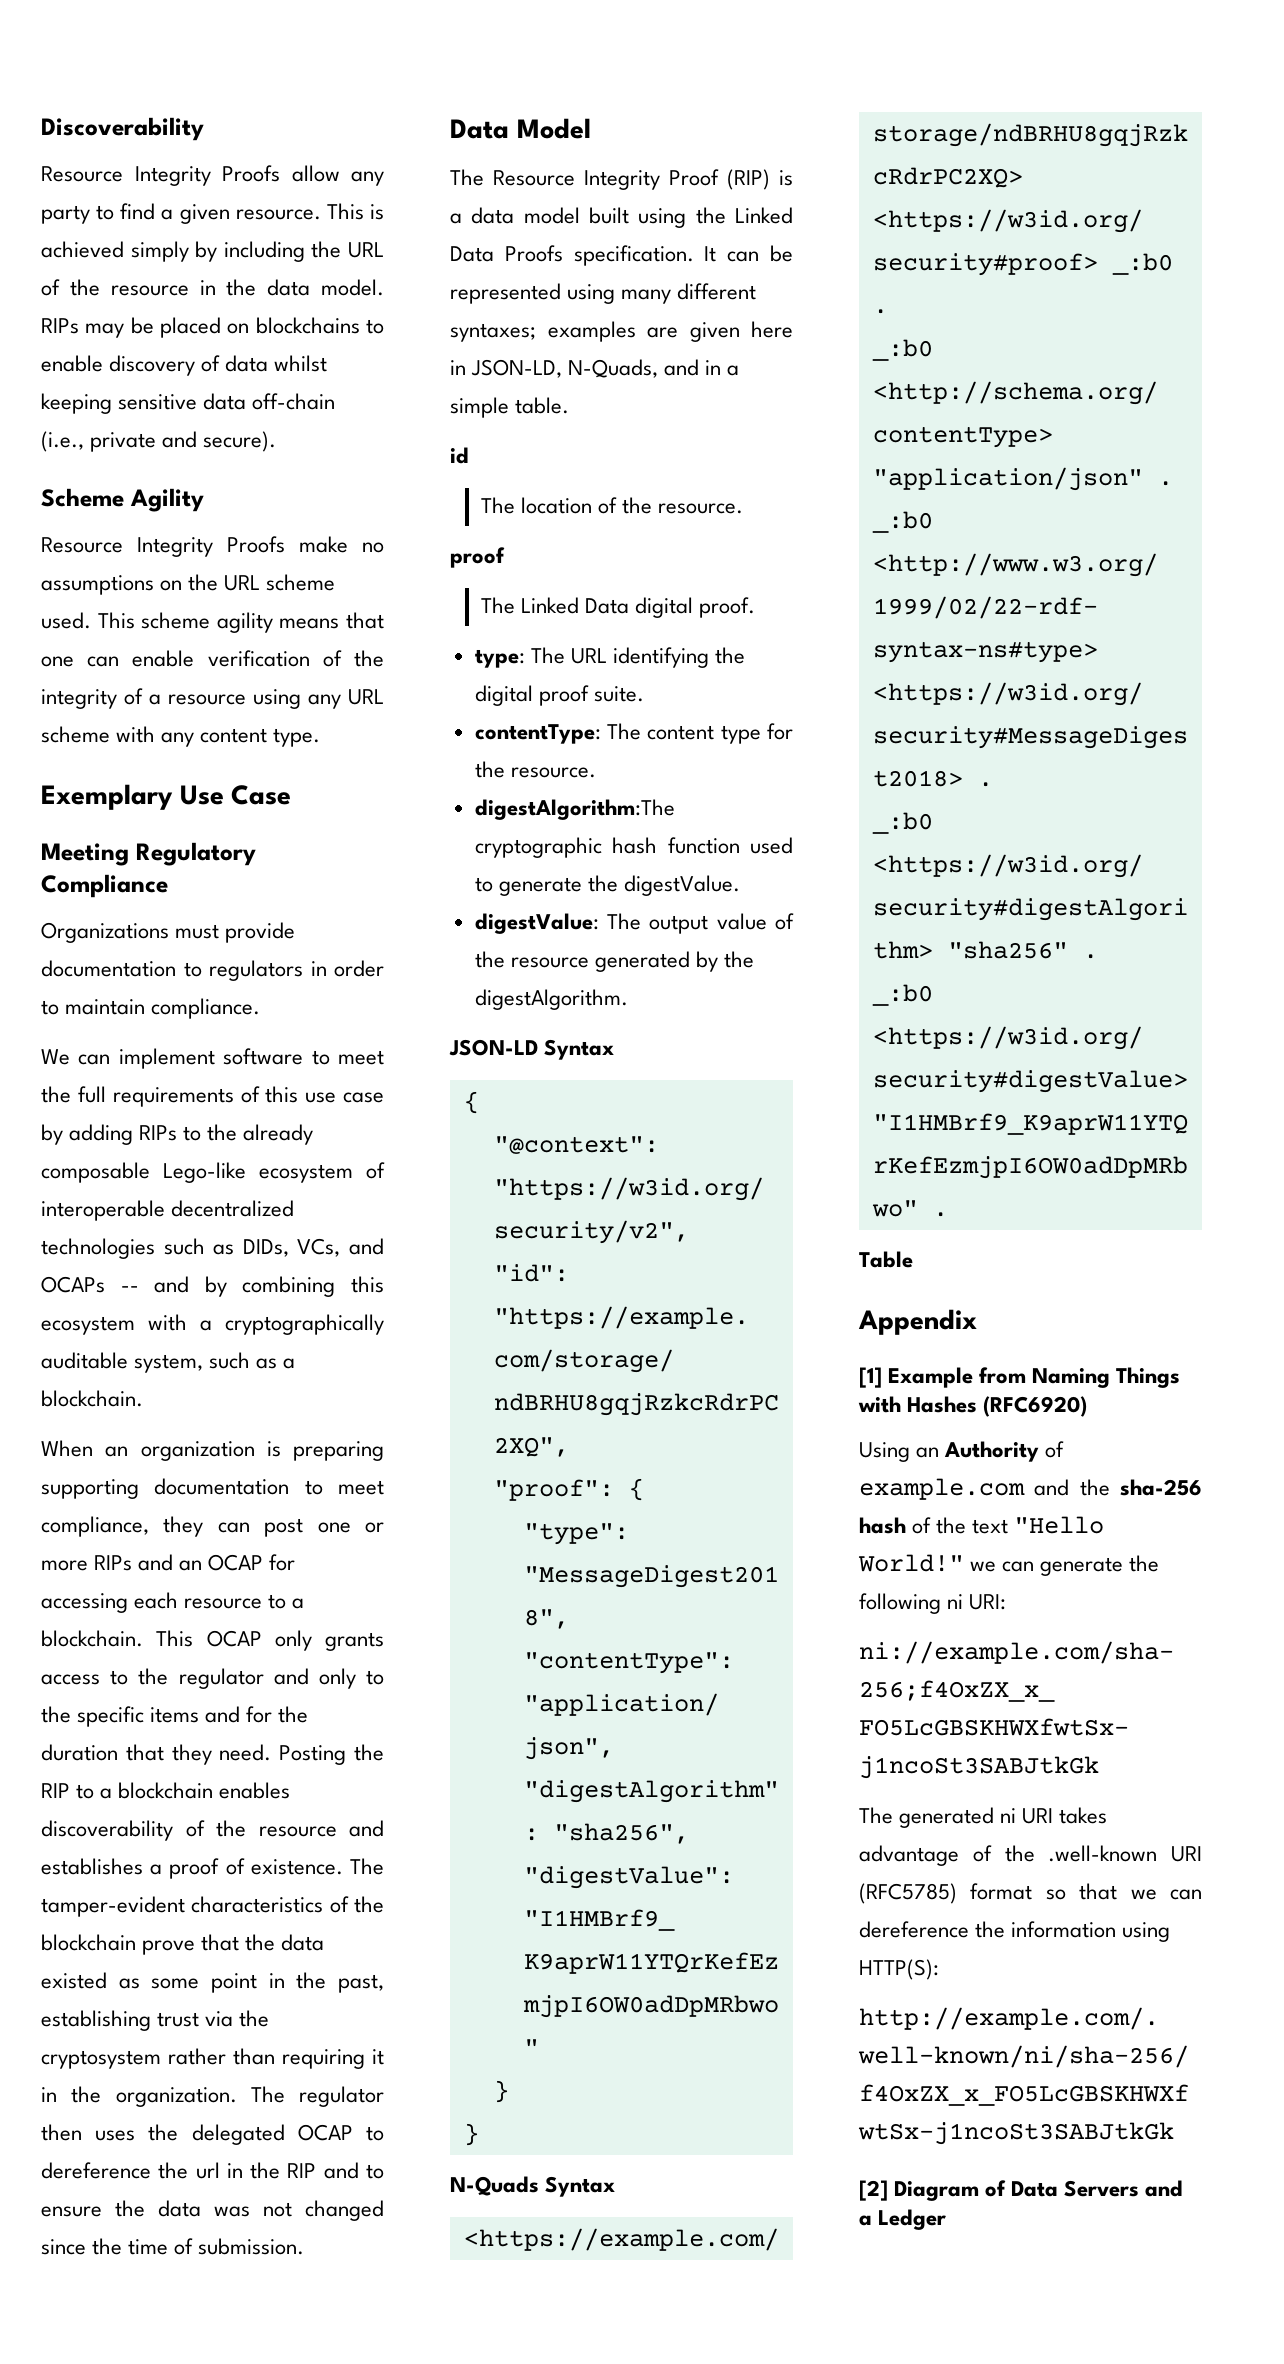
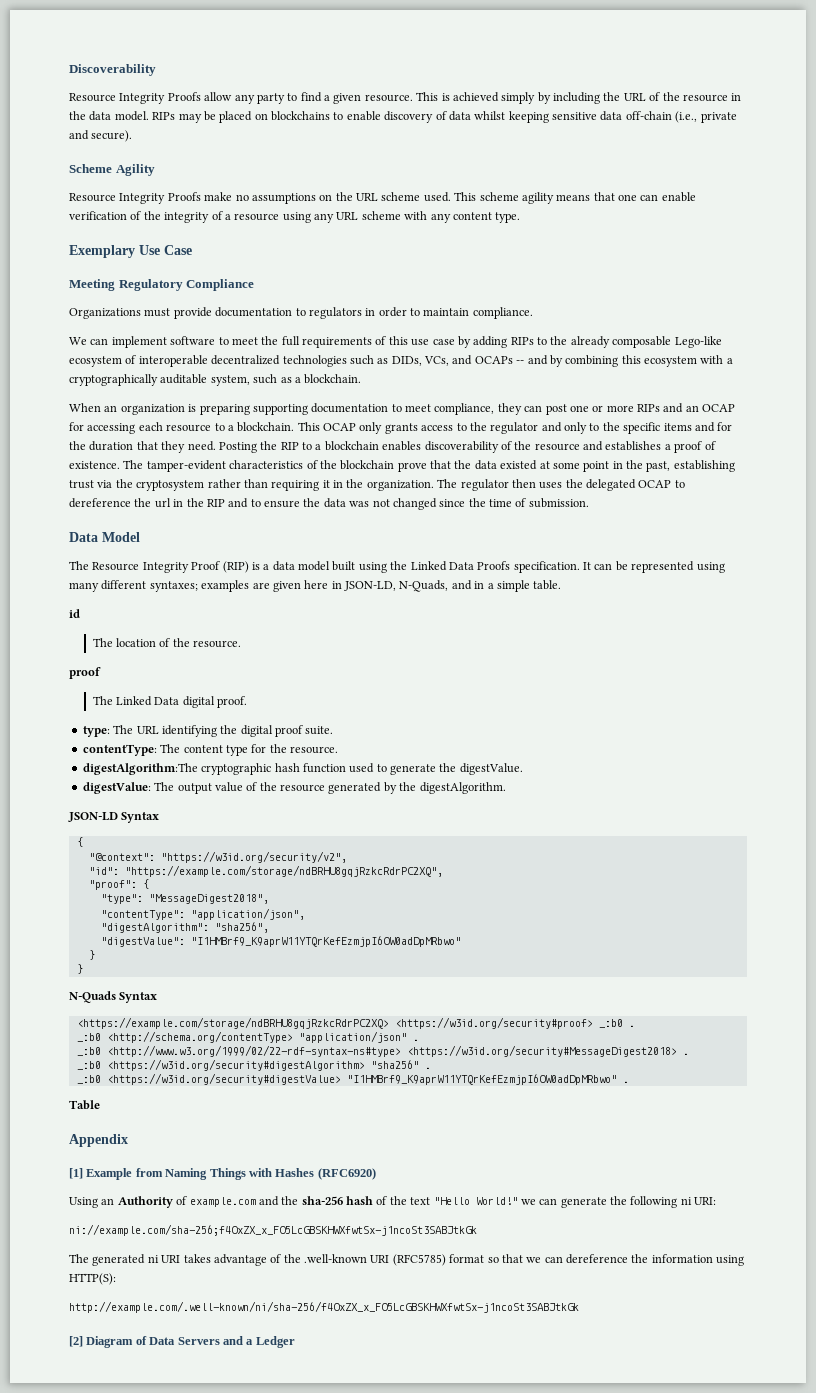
- The tamper-evident characteristics of the blockchain prove that the data existed as some point in the past, establishing trust via the cryptosystem rather than requiring it in the organization.
+ The tamper-evident characteristics of the blockchain prove that the data existed at some point in the past, establishing trust via the cryptosystem rather than requiring it in the organization.

